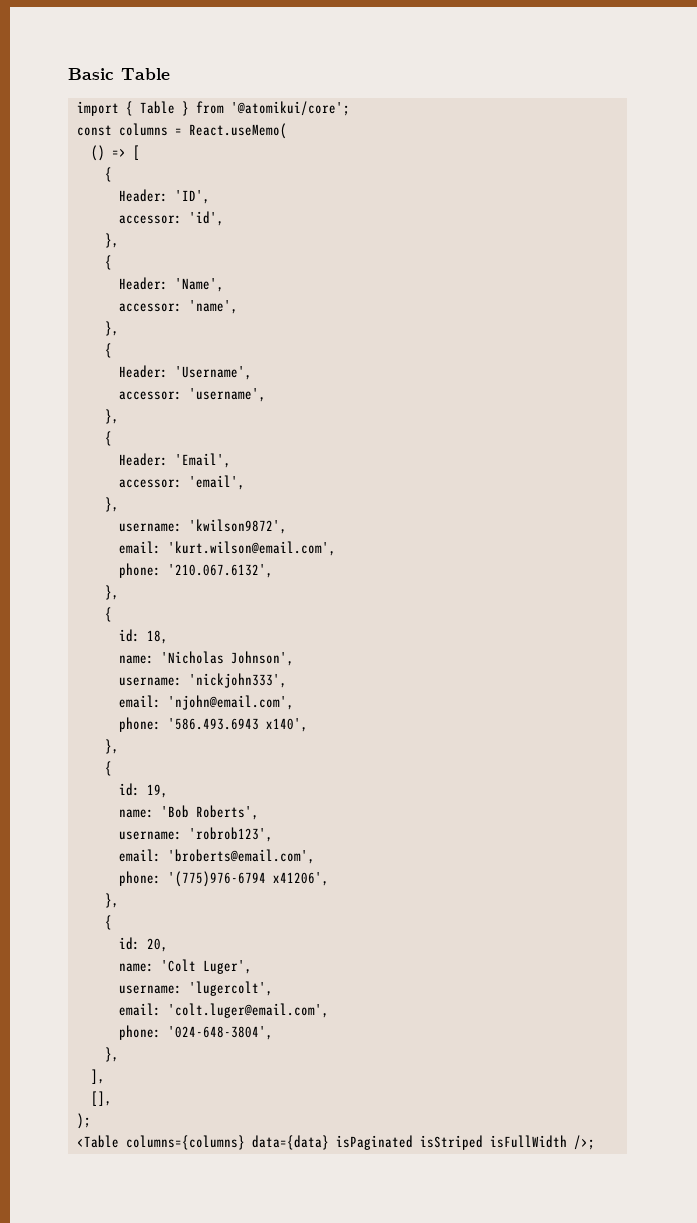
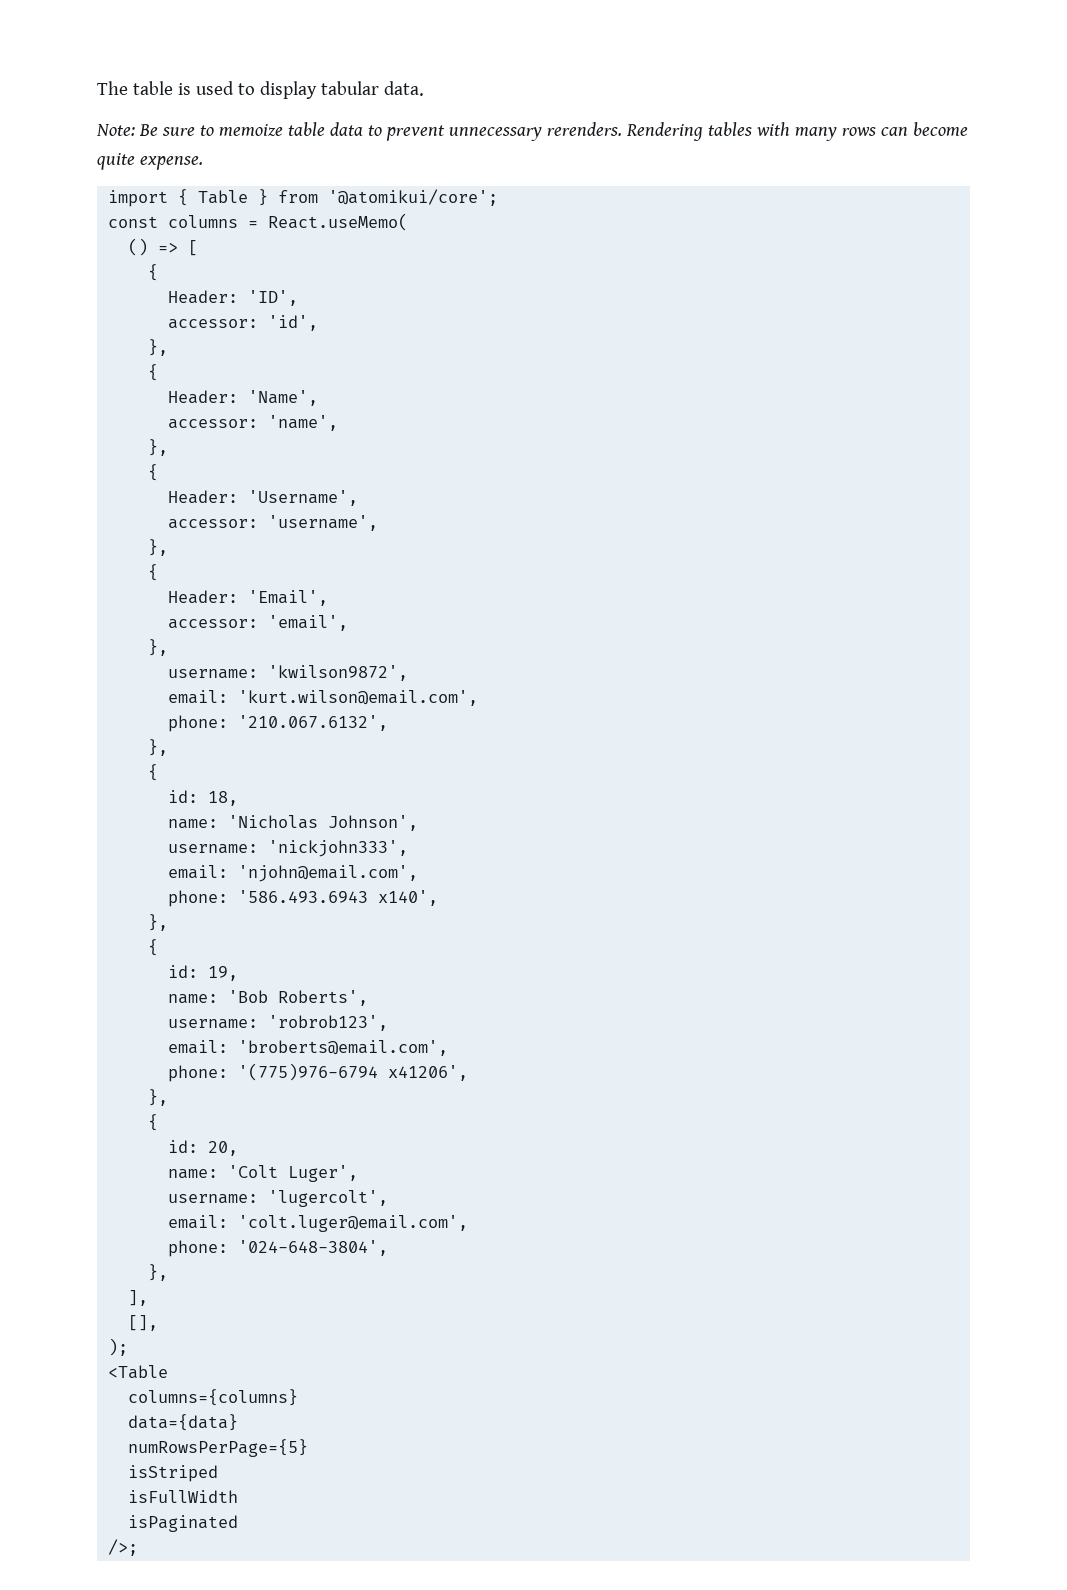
- Basic Table
+ The table is used to display tabular data.
+ Note: Be sure to memoize table data to prevent unnecessary rerenders. Rendering tables with many rows can become quite expense.
- <Table columns={columns} data={data} isPaginated isStriped isFullWidth />;
+ <Table
+ columns={columns}
+ data={data}
+ numRowsPerPage={5}
+ isStriped
+ isFullWidth
+ isPaginated
+ />;

